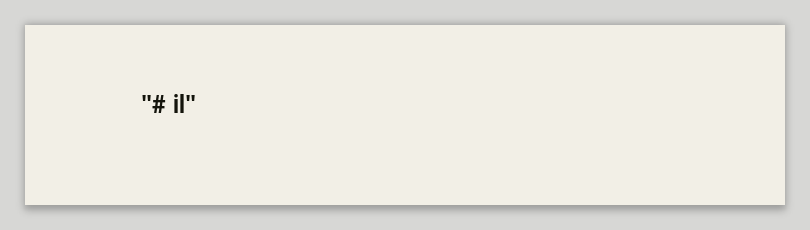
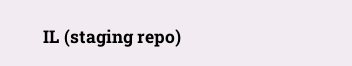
- "# il"
+ IL (staging repo)

